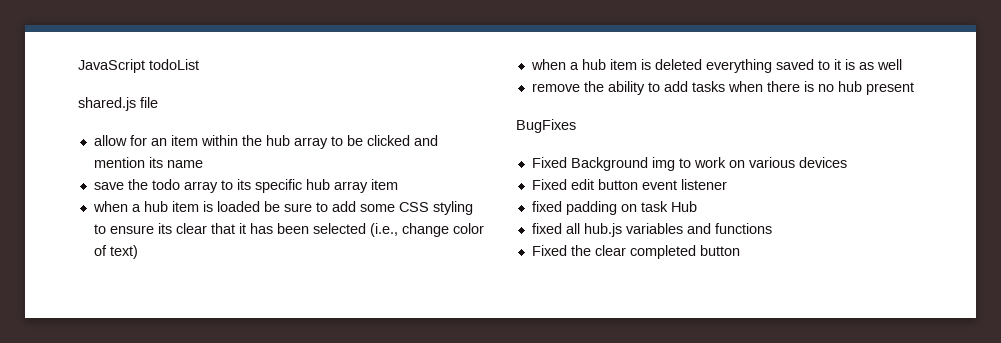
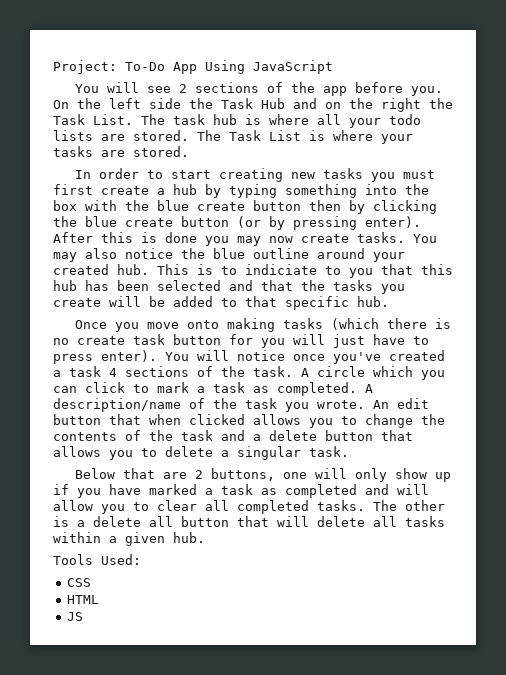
- JavaScript todoList
- shared.js file
- allow for an item within the hub array to be clicked and mention its name
- save the todo array to its specific hub array item
- when a hub item is loaded be sure to add some CSS styling to ensure its clear that it has been selected (i.e., change color of text)
- when a hub item is deleted everything saved to it is as well
- remove the ability to add tasks when there is no hub present
- BugFixes
- Fixed Background img to work on various devices
- Fixed edit button event listener
- fixed padding on task Hub
- fixed all hub.js variables and functions
- Fixed the clear completed button
+ Project: To-Do App Using JavaScript
+ You will see 2 sections of the app before you. On the left side the Task Hub and on the right the Task List. The task hub is where all your todo lists are stored. The Task List is where your tasks are stored.
+ In order to start creating new tasks you must first create a hub by typing something into the box with the blue create button then by clicking the blue create button (or by pressing enter). After this is done you may now create tasks. You may also notice the blue outline around your created hub. This is to indiciate to you that this hub has been selected and that the tasks you create will be added to that specific hub.
+ Once you move onto making tasks (which there is no create task button for you will just have to press enter). You will notice once you've created a task 4 sections of the task. A circle which you can click to mark a task as completed. A description/name of the task you wrote. An edit button that when clicked allows you to change the contents of the task and a delete button that allows you to delete a singular task.
+ Below that are 2 buttons, one will only show up if you have marked a task as completed and will allow you to clear all completed tasks. The other is a delete all button that will delete all tasks within a given hub.
+ Tools Used:
+ CSS
+ HTML
+ JS

